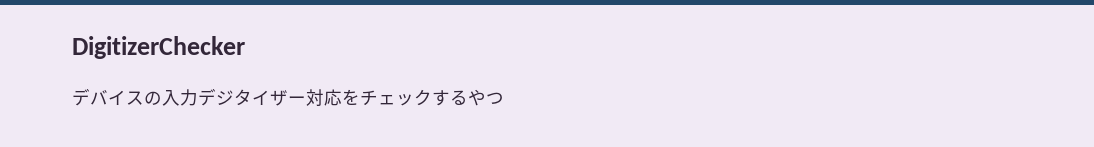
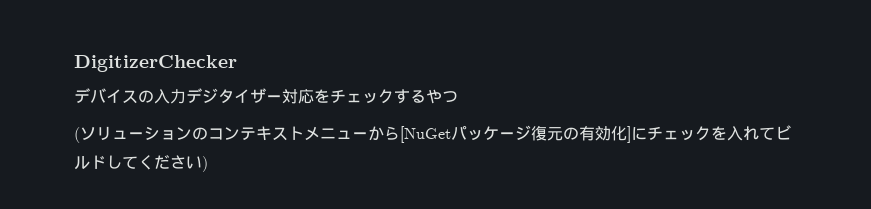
+ (ソリューションのコンテキストメニューから[NuGetパッケージ復元の有効化]にチェックを入れてビルドしてください)

